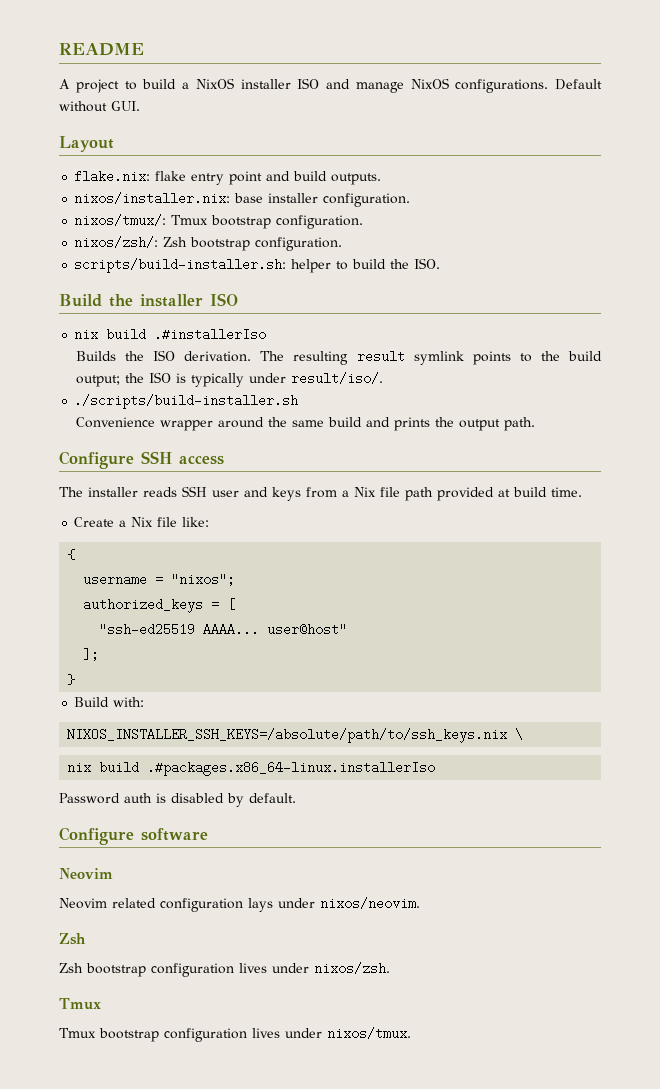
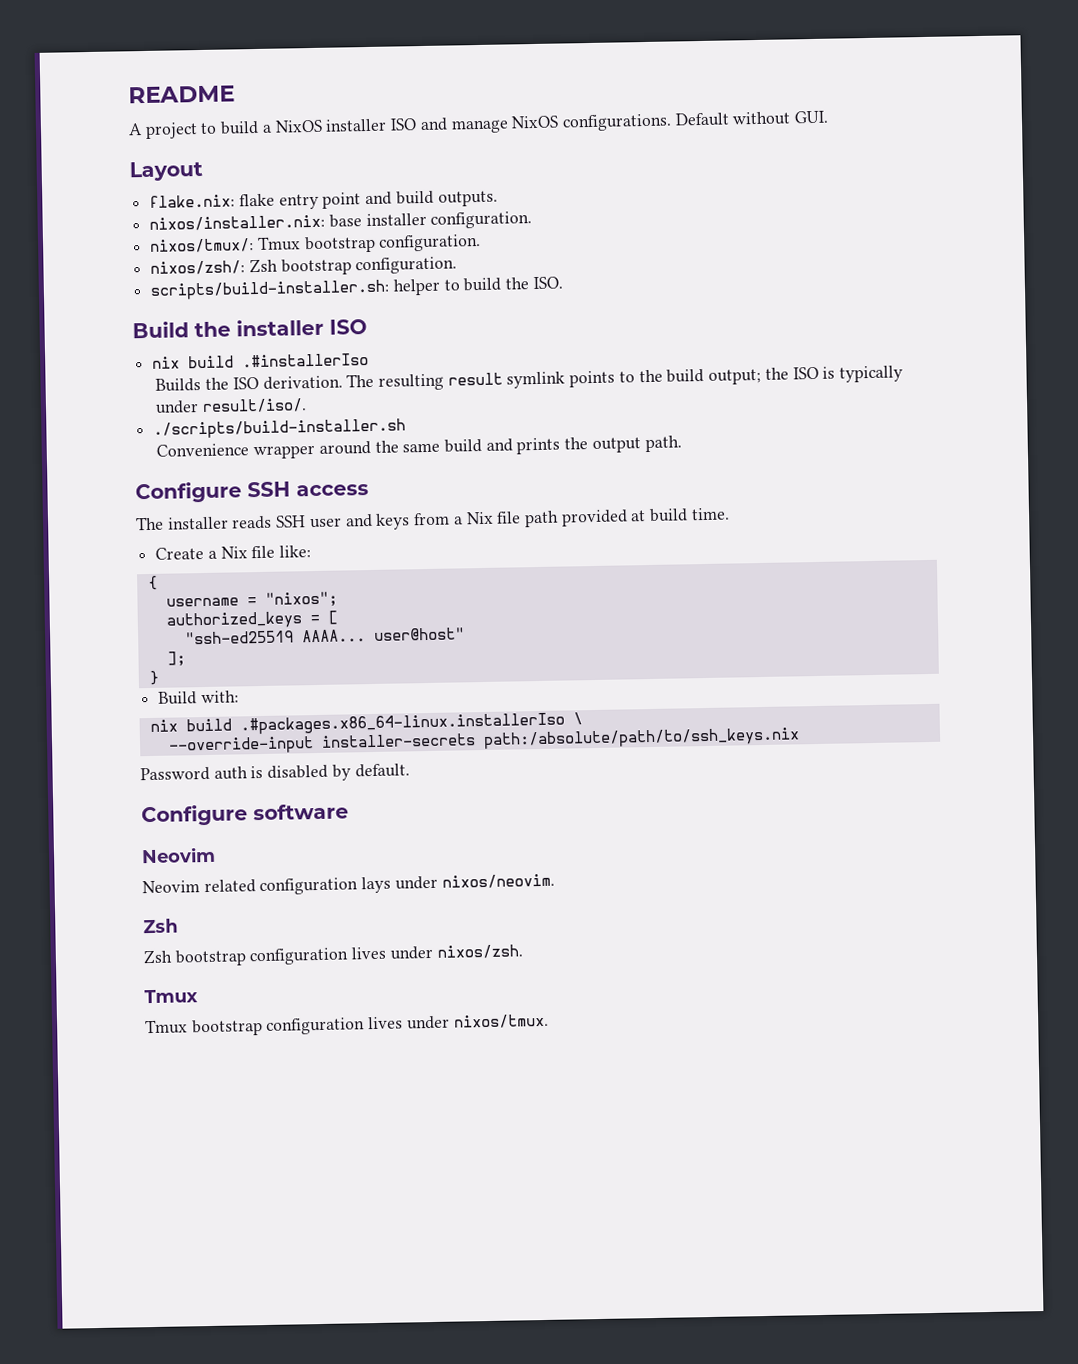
- NIXOS_INSTALLER_SSH_KEYS=/absolute/path/to/ssh_keys.nix \
- nix build .#packages.x86_64-linux.installerIso
+ nix build .#packages.x86_64-linux.installerIso \
+ --override-input installer-secrets path:/absolute/path/to/ssh_keys.nix

